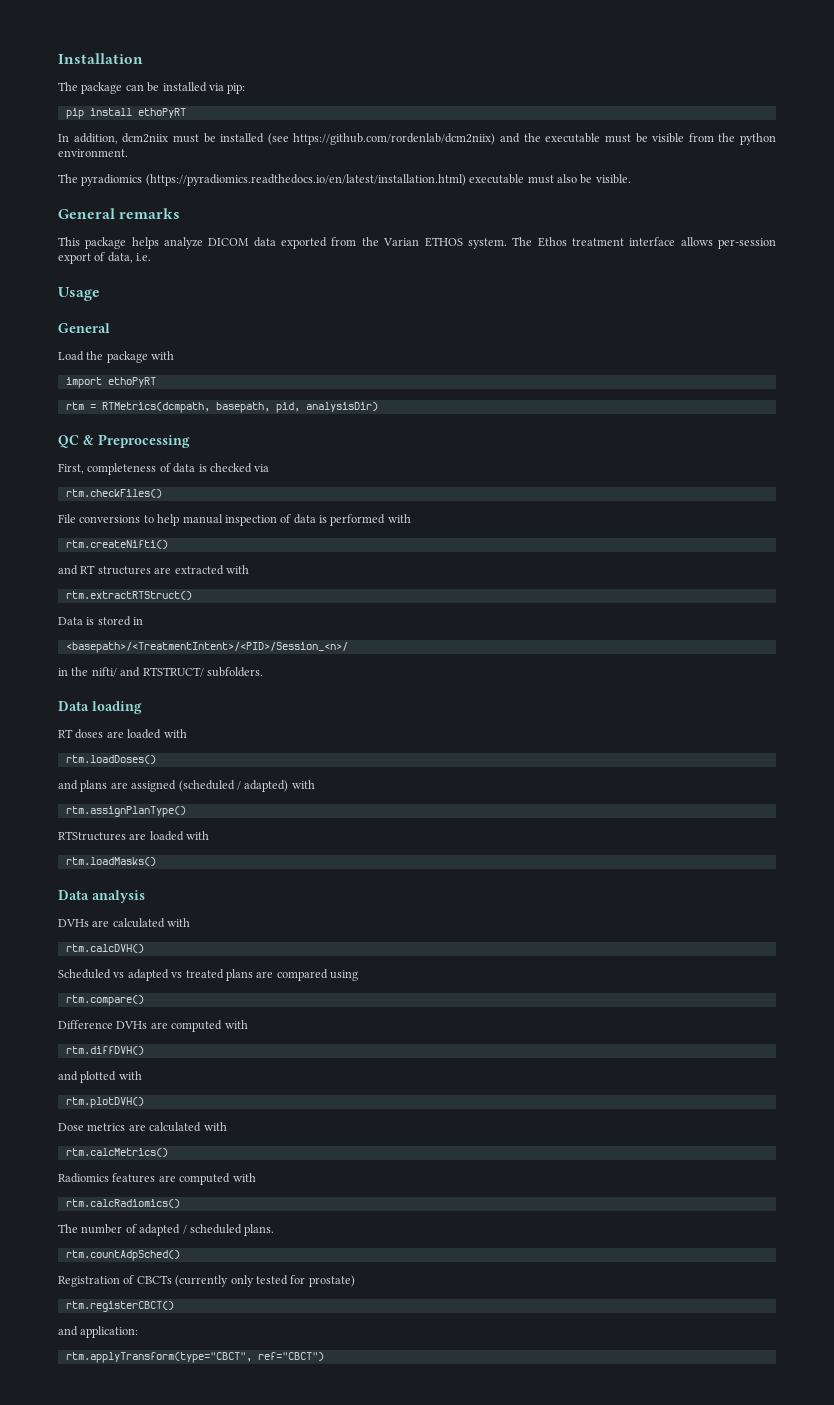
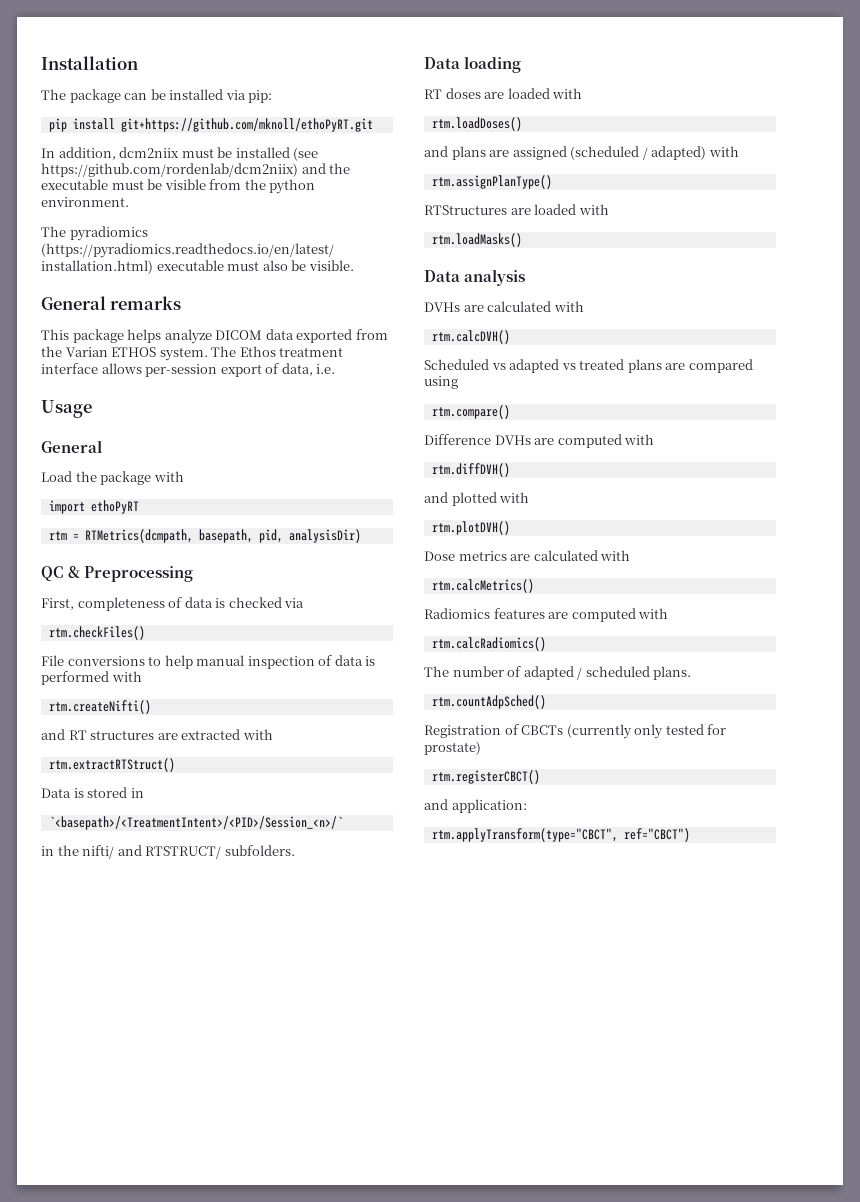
- pip install ethoPyRT
+ pip install git+https://github.com/mknoll/ethoPyRT.git
- <basepath>/<TreatmentIntent>/<PID>/Session_<n>/
+ `<basepath>/<TreatmentIntent>/<PID>/Session_<n>/`

